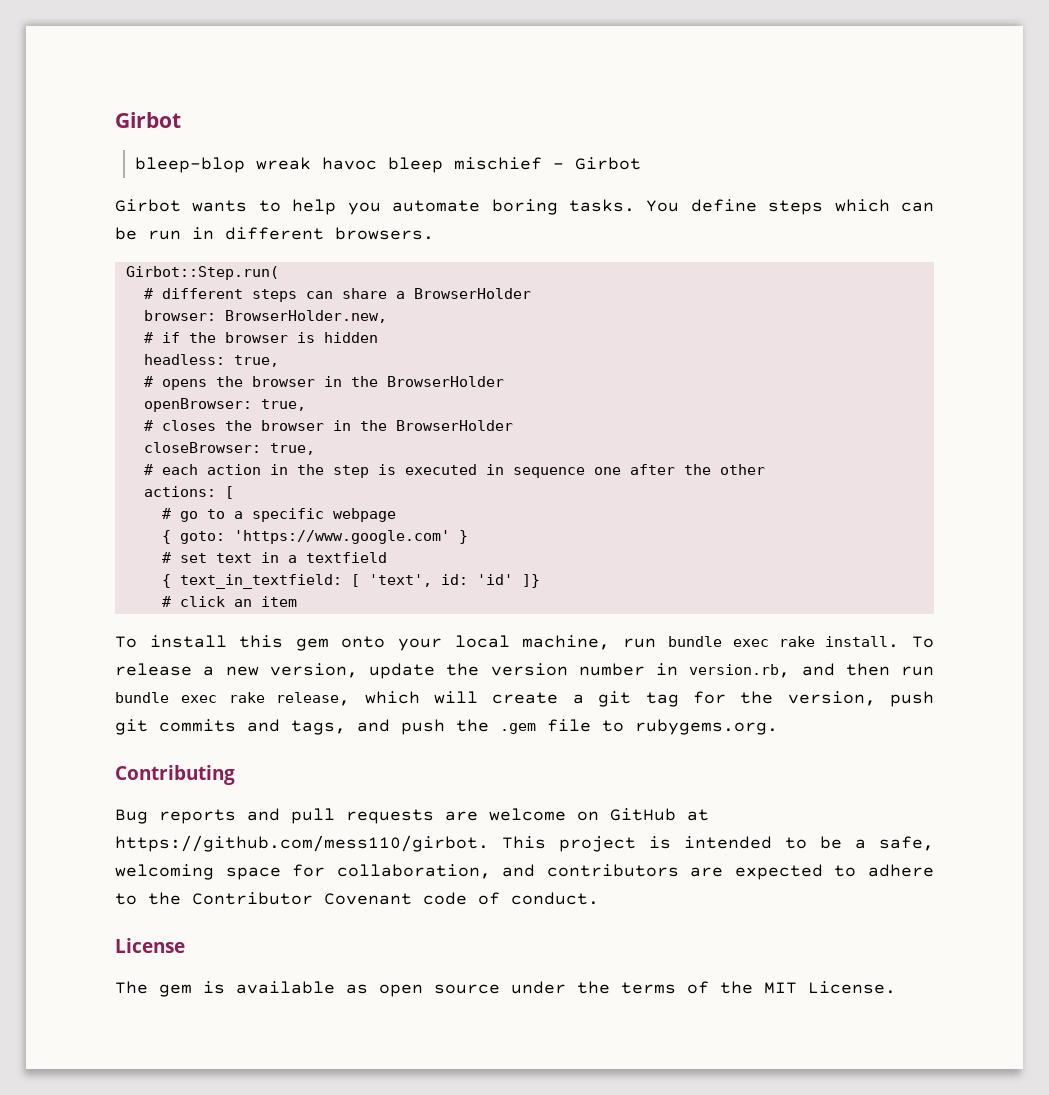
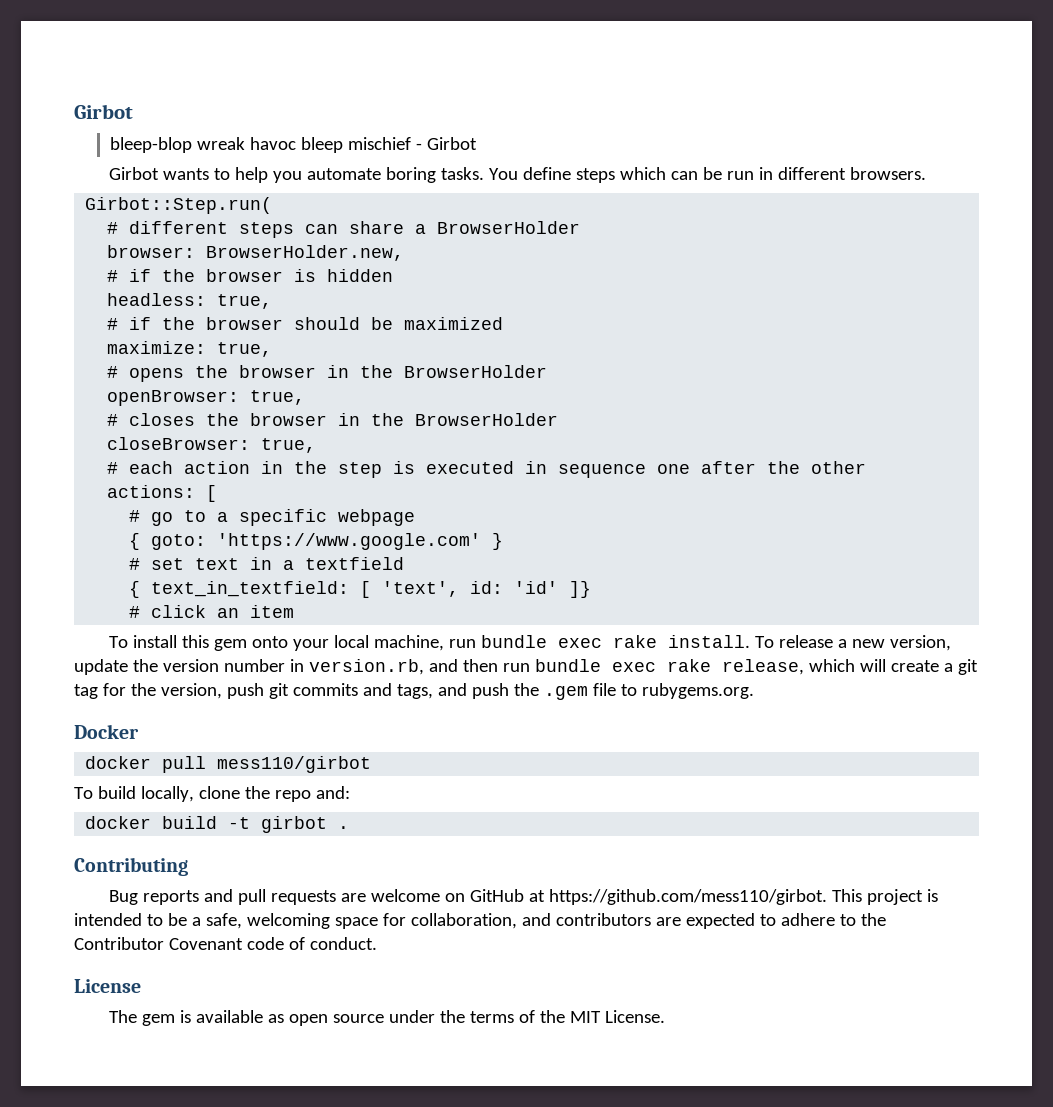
+ # if the browser should be maximized
+ maximize: true,
+ Docker
+ docker pull mess110/girbot
+ To build locally, clone the repo and:
+ docker build -t girbot .

